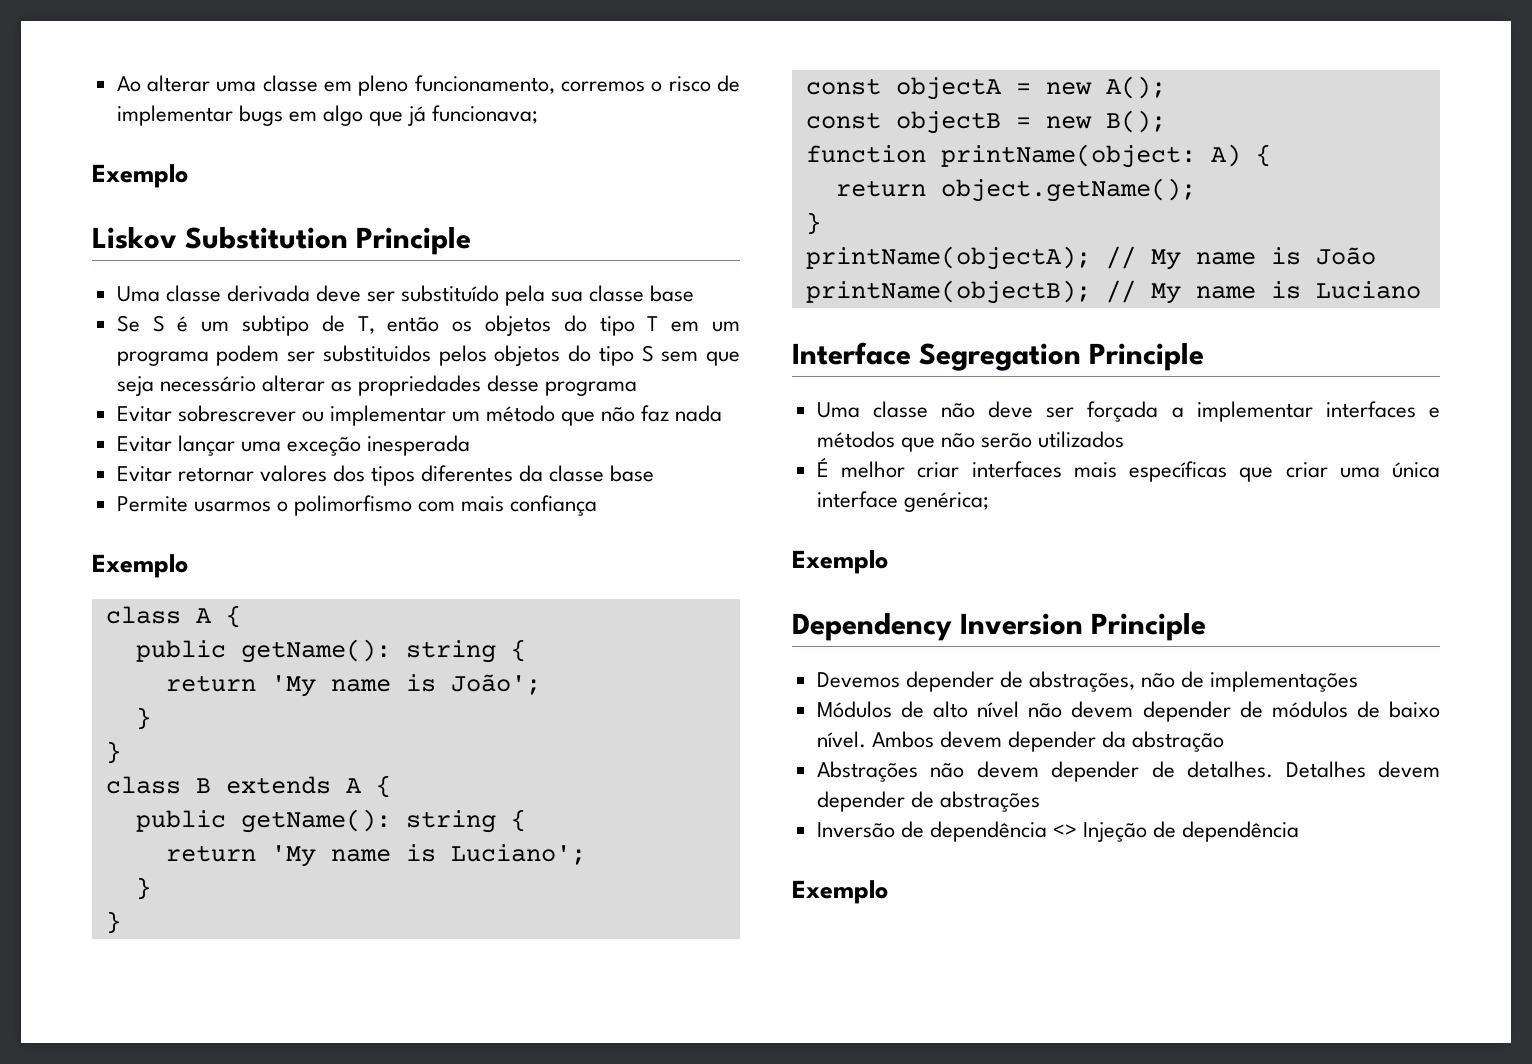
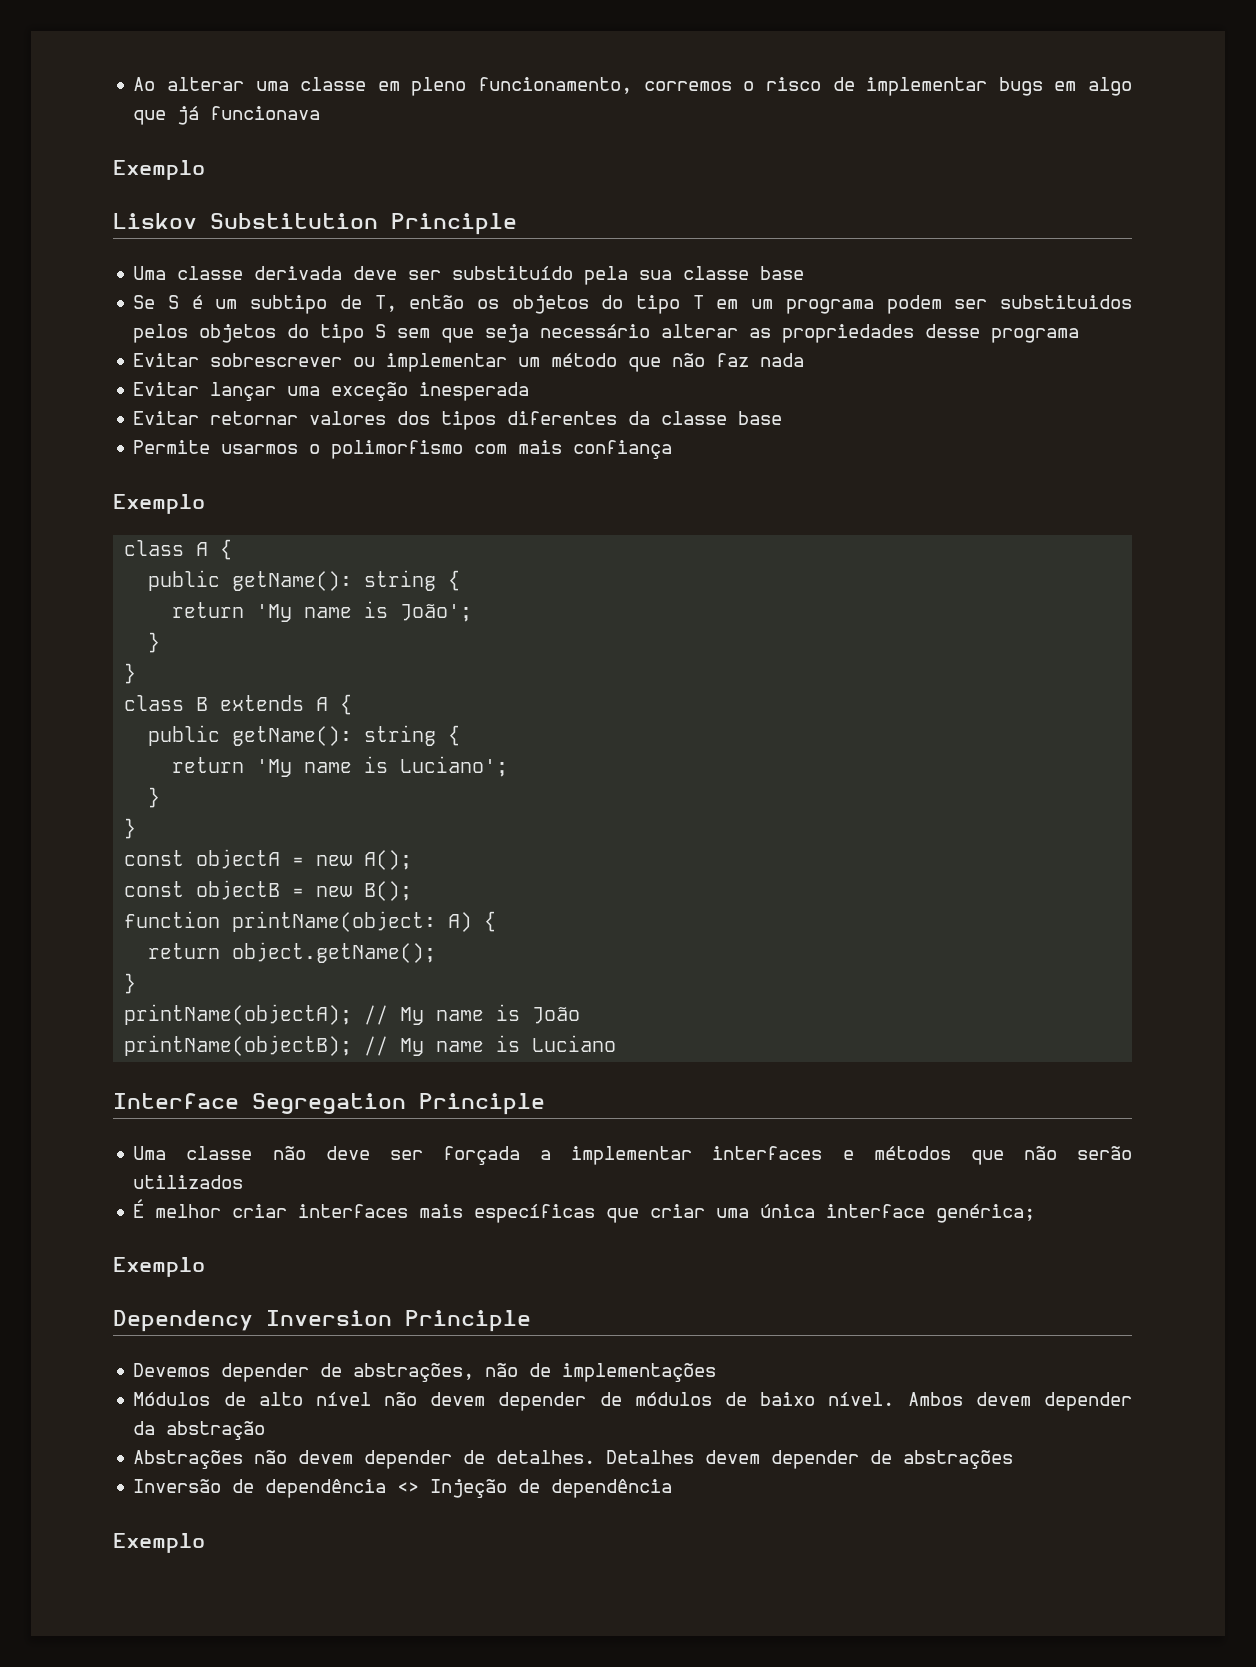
- Ao alterar uma classe em pleno funcionamento, corremos o risco de implementar bugs em algo que já funcionava;
+ Ao alterar uma classe em pleno funcionamento, corremos o risco de implementar bugs em algo que já funcionava

